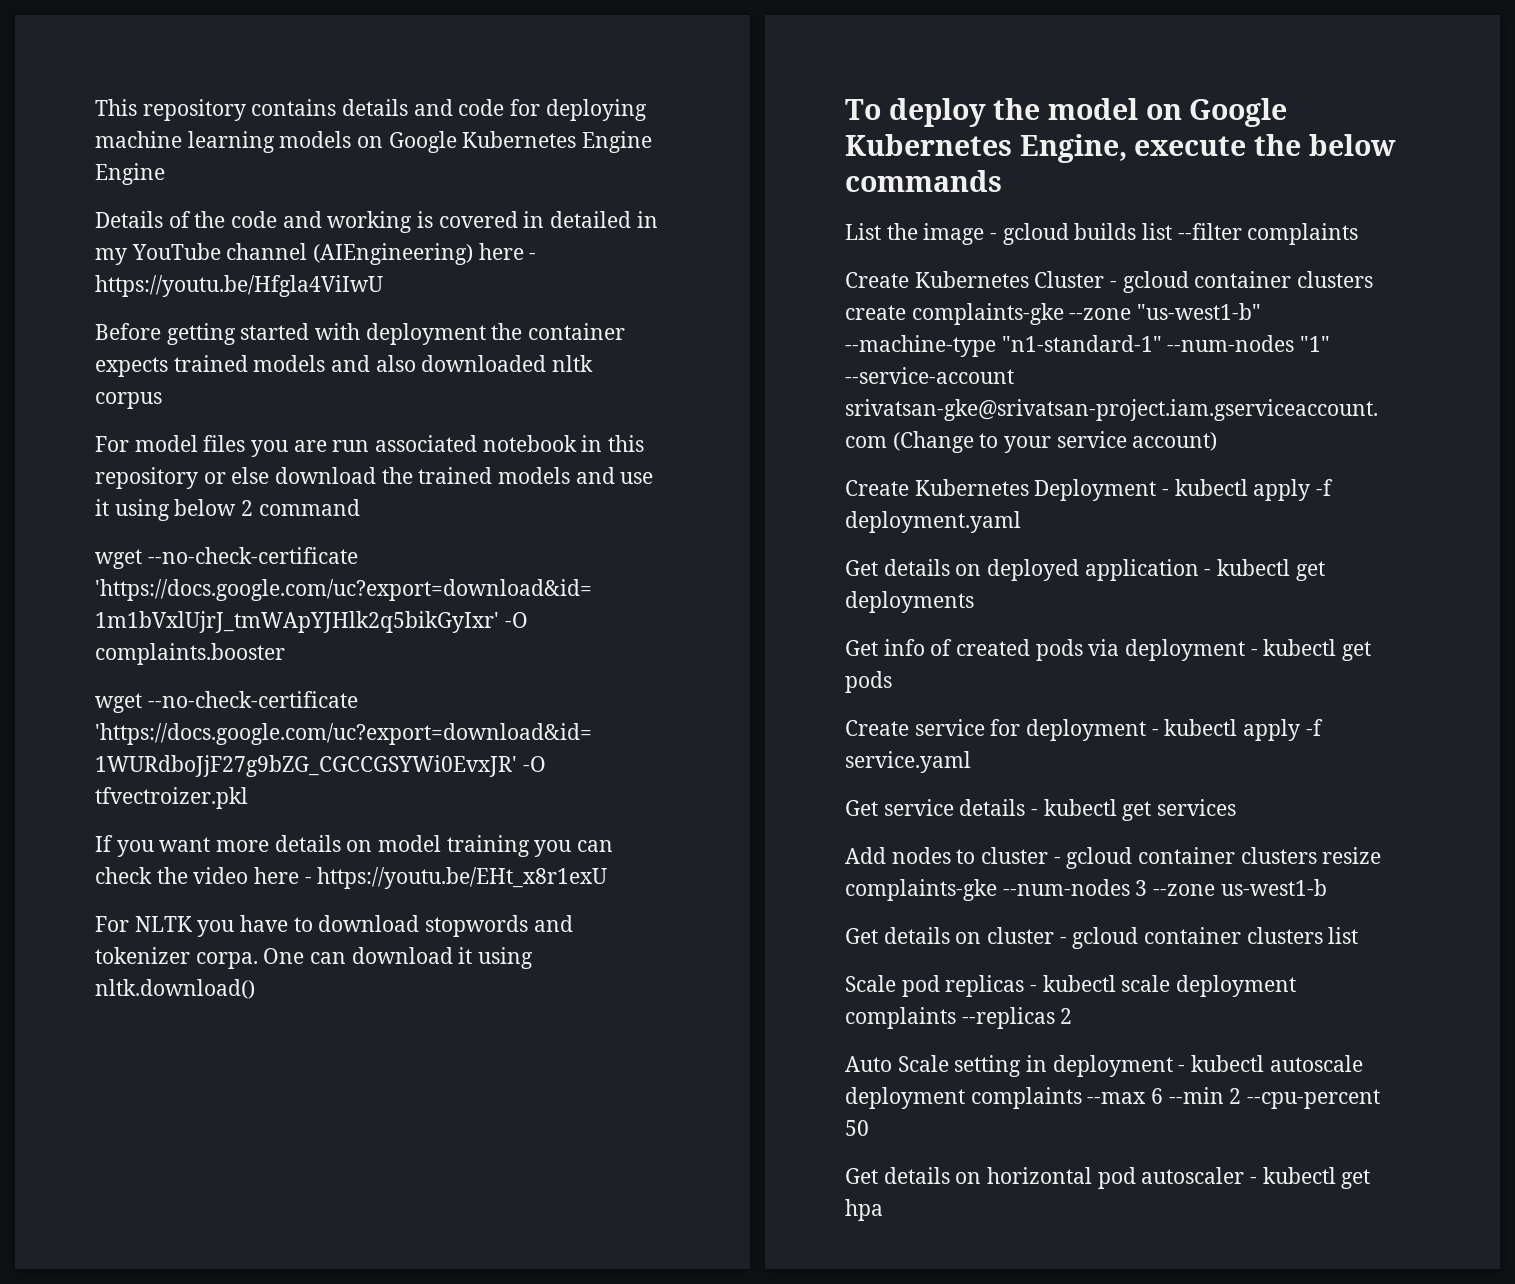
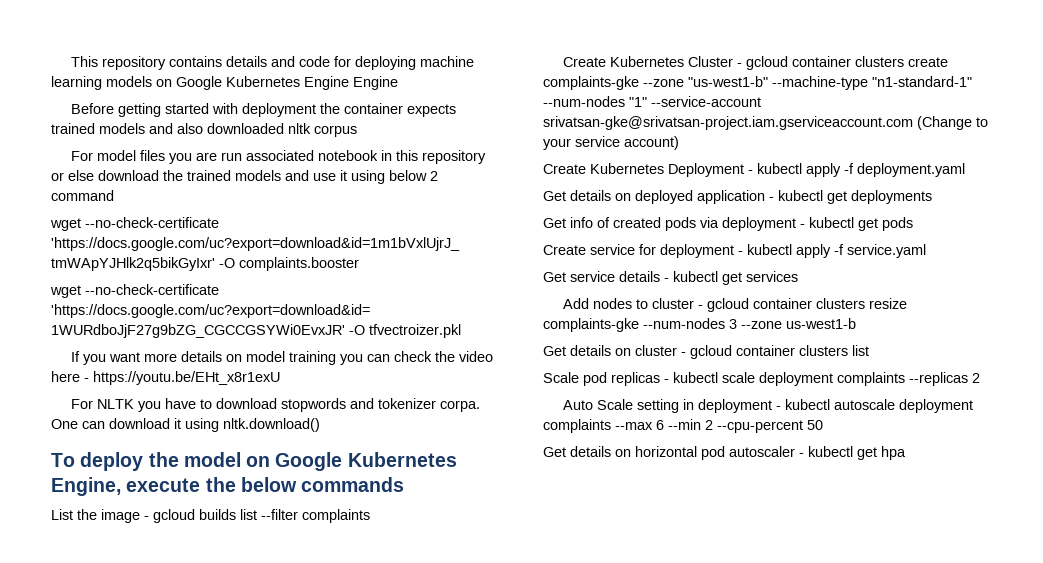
- Details of the code and working is covered in detailed in my YouTube channel (AIEngineering) here - https://youtu.be/Hfgla4ViIwU

